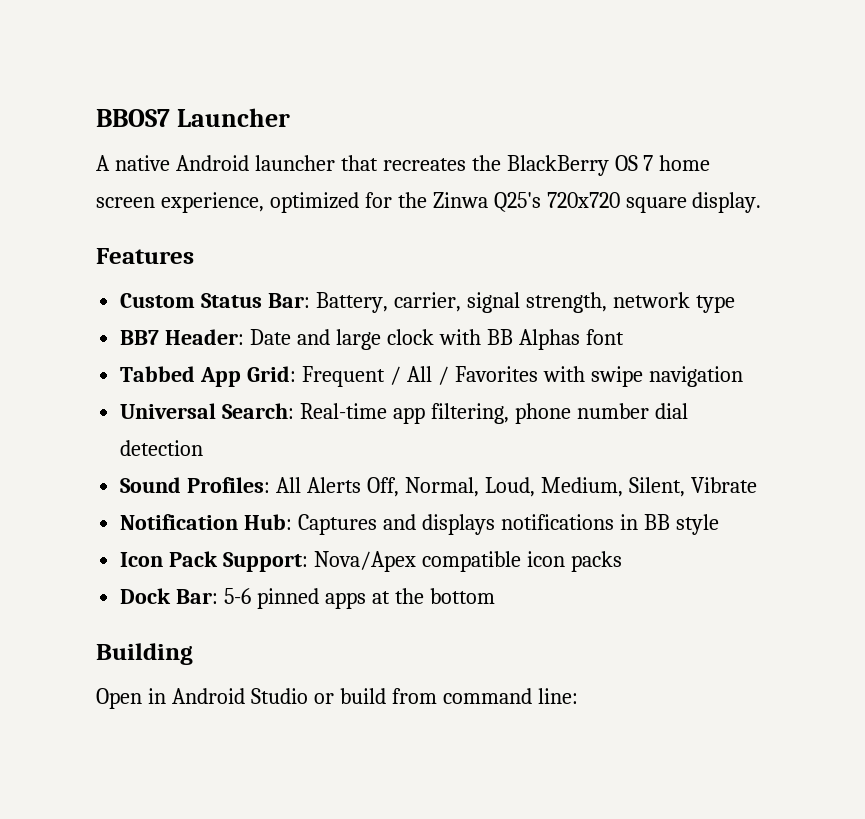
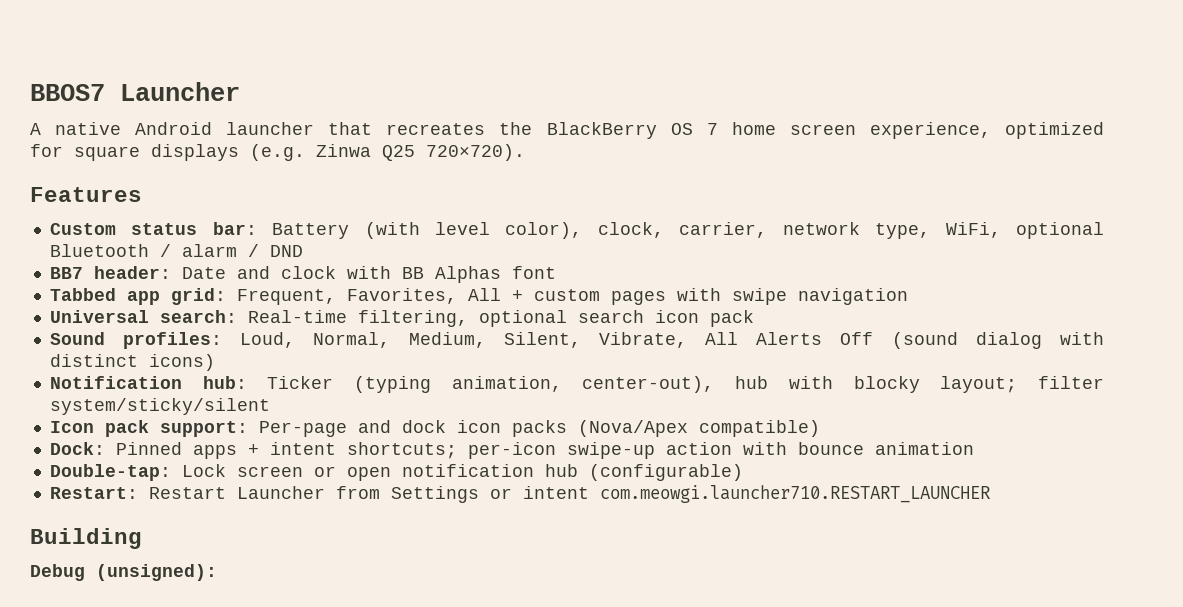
- A native Android launcher that recreates the BlackBerry OS 7 home screen experience, optimized for the Zinwa Q25's 720x720 square display.
+ A native Android launcher that recreates the BlackBerry OS 7 home screen experience, optimized for square displays (e.g. Zinwa Q25 720×720).
  Features
- Custom Status Bar: Battery, carrier, signal strength, network type
+ Custom status bar: Battery (with level color), clock, carrier, network type, WiFi, optional Bluetooth / alarm / DND
- BB7 Header: Date and large clock with BB Alphas font
+ BB7 header: Date and clock with BB Alphas font
- Tabbed App Grid: Frequent / All / Favorites with swipe navigation
- Universal Search: Real-time app filtering, phone number dial detection
- Sound Profiles: All Alerts Off, Normal, Loud, Medium, Silent, Vibrate
- Notification Hub: Captures and displays notifications in BB style
- Icon Pack Support: Nova/Apex compatible icon packs
- Dock Bar: 5-6 pinned apps at the bottom
+ Tabbed app grid: Frequent, Favorites, All + custom pages with swipe navigation
+ Universal search: Real-time filtering, optional search icon pack
+ Sound profiles: Loud, Normal, Medium, Silent, Vibrate, All Alerts Off (sound dialog with distinct icons)
+ Notification hub: Ticker (typing animation, center-out), hub with blocky layout; filter system/sticky/silent
+ Icon pack support: Per-page and dock icon packs (Nova/Apex compatible)
+ Dock: Pinned apps + intent shortcuts; per-icon swipe-up action with bounce animation
+ Double-tap: Lock screen or open notification hub (configurable)
+ Restart: Restart Launcher from Settings or intent com.meowgi.launcher710.RESTART_LAUNCHER
  Building
- Open in Android Studio or build from command line:
+ Debug (unsigned):

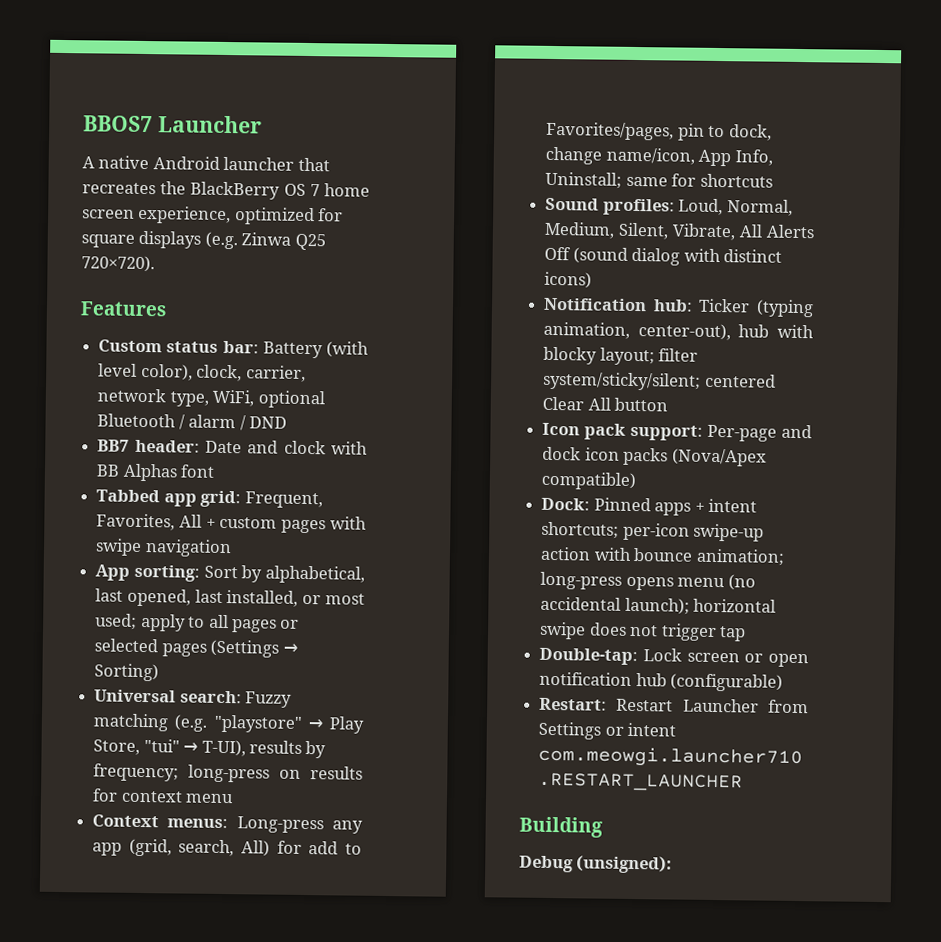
- Universal search: Real-time filtering, optional search icon pack
+ App sorting: Sort by alphabetical, last opened, last installed, or most used; apply to all pages or selected pages (Settings → Sorting)
+ Universal search: Fuzzy matching (e.g. "playstore" → Play Store, "tui" → T-UI), results by frequency; long-press on results for context menu
+ Context menus: Long-press any app (grid, search, All) for add to Favorites/pages, pin to dock, change name/icon, App Info, Uninstall; same for shortcuts
- Notification hub: Ticker (typing animation, center-out), hub with blocky layout; filter system/sticky/silent
+ Notification hub: Ticker (typing animation, center-out), hub with blocky layout; filter system/sticky/silent; centered Clear All button
- Dock: Pinned apps + intent shortcuts; per-icon swipe-up action with bounce animation
+ Dock: Pinned apps + intent shortcuts; per-icon swipe-up action with bounce animation; long-press opens menu (no accidental launch); horizontal swipe does not trigger tap

